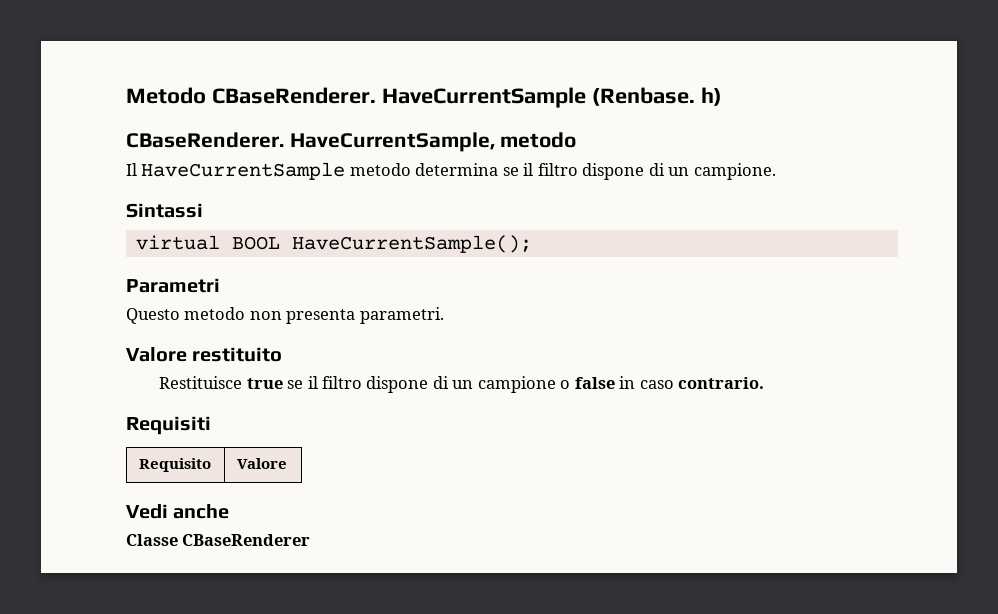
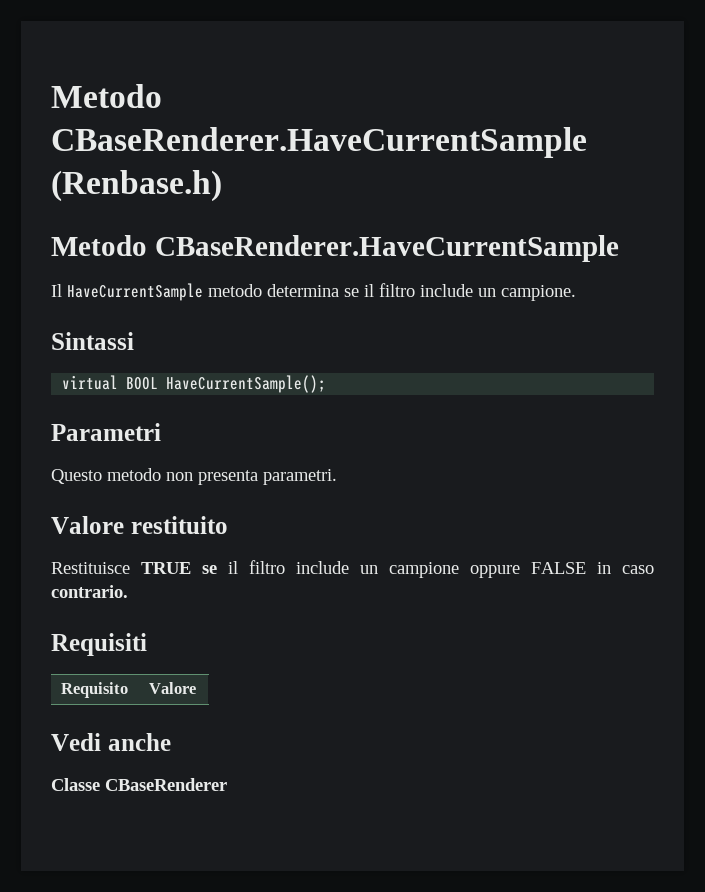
- Metodo CBaseRenderer. HaveCurrentSample (Renbase. h)
- CBaseRenderer. HaveCurrentSample, metodo
+ Metodo CBaseRenderer.HaveCurrentSample (Renbase.h)
+ Metodo CBaseRenderer.HaveCurrentSample
- Il HaveCurrentSample metodo determina se il filtro dispone di un campione.
+ Il HaveCurrentSample metodo determina se il filtro include un campione.
- Restituisce true se il filtro dispone di un campione o false in caso contrario.
+ Restituisce TRUE se il filtro include un campione oppure FALSE in caso contrario.

